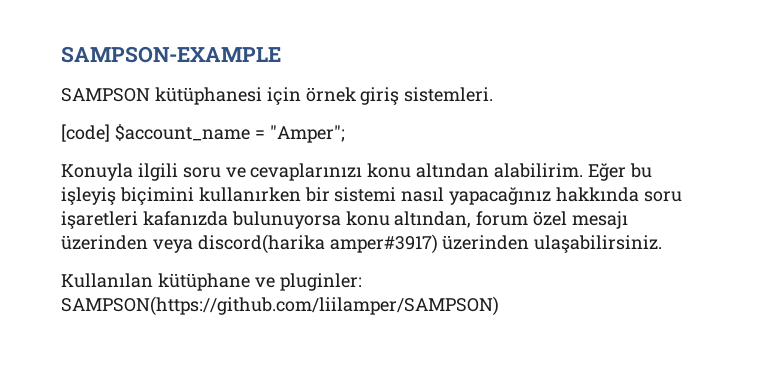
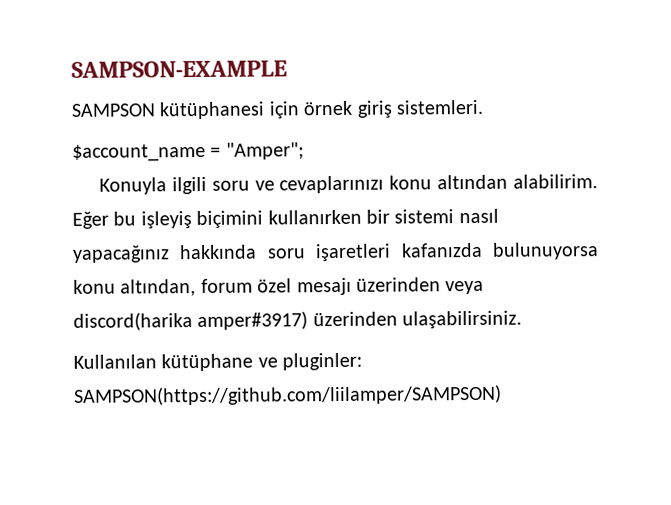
- [code] $account_name = "Amper";
+ $account_name = "Amper";

